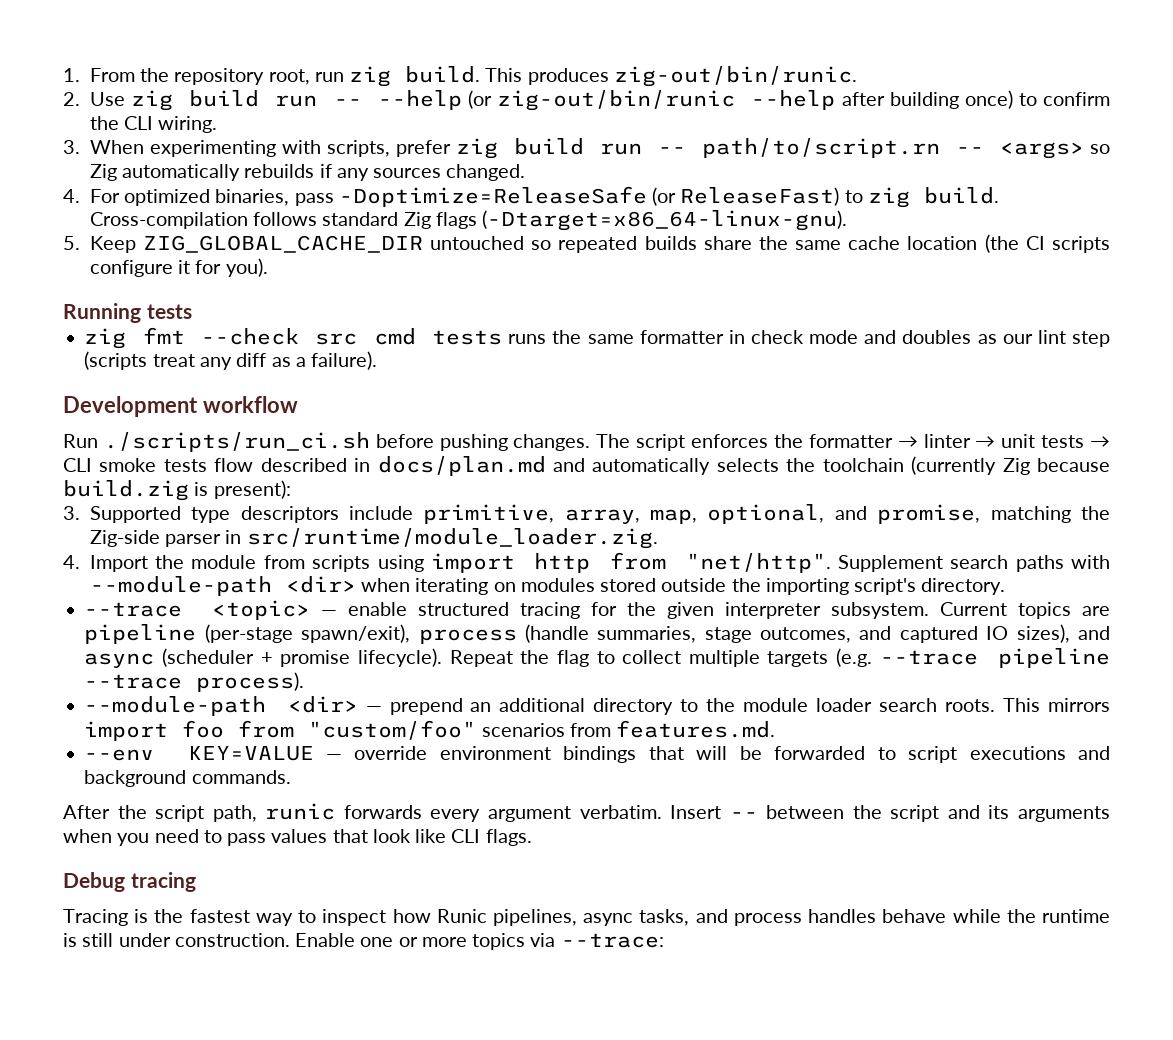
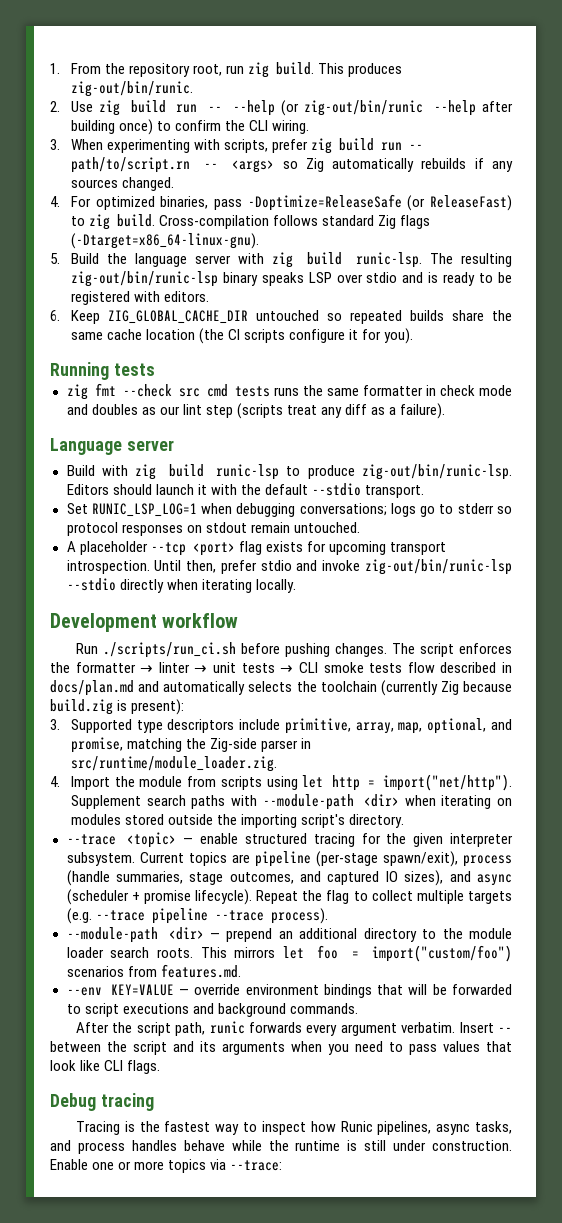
- 5. Keep ZIG_GLOBAL_CACHE_DIR untouched so repeated builds share the same cache location (the CI scripts configure it for you).
+ 5. Build the language server with zig build runic-lsp. The resulting zig-out/bin/runic-lsp binary speaks LSP over stdio and is ready to be registered with editors.
+ 6. Keep ZIG_GLOBAL_CACHE_DIR untouched so repeated builds share the same cache location (the CI scripts configure it for you).
+ Language server
+ Build with zig build runic-lsp to produce zig-out/bin/runic-lsp. Editors should launch it with the default --stdio transport.
+ Set RUNIC_LSP_LOG=1 when debugging conversations; logs go to stderr so protocol responses on stdout remain untouched.
+ A placeholder --tcp <port> flag exists for upcoming transport introspection. Until then, prefer stdio and invoke zig-out/bin/runic-lsp --stdio directly when iterating locally.
- 4. Import the module from scripts using import http from "net/http".
+ 4. Import the module from scripts using let http = import("net/http").
- This mirrors import foo from "custom/foo" scenarios from features.md.
+ This mirrors let foo = import("custom/foo") scenarios from features.md.

